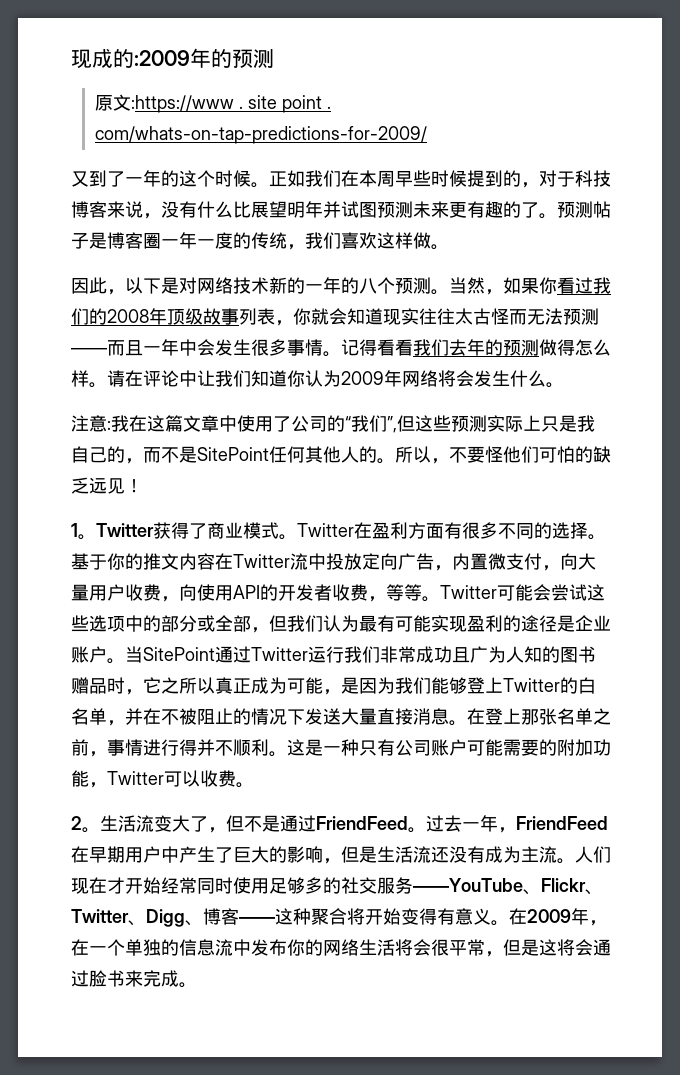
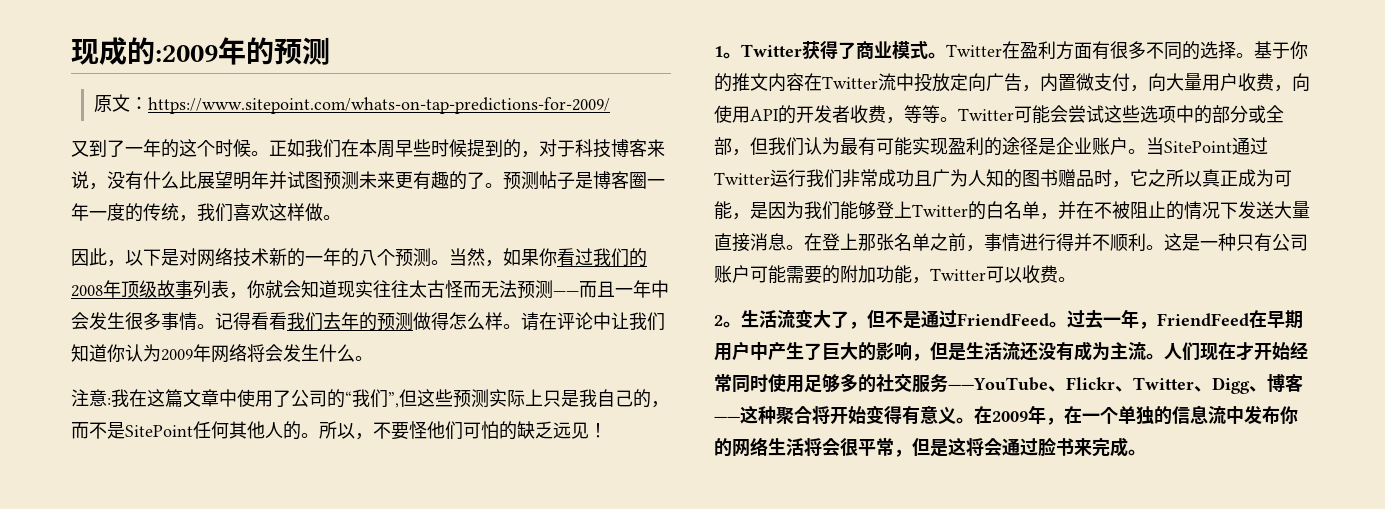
- 原文:https://www . site point . com/whats-on-tap-predictions-for-2009/
+ 原文：https://www.sitepoint.com/whats-on-tap-predictions-for-2009/

